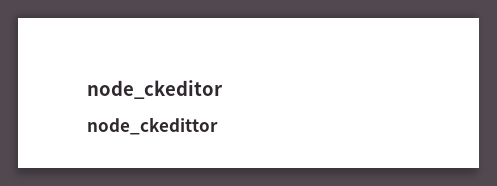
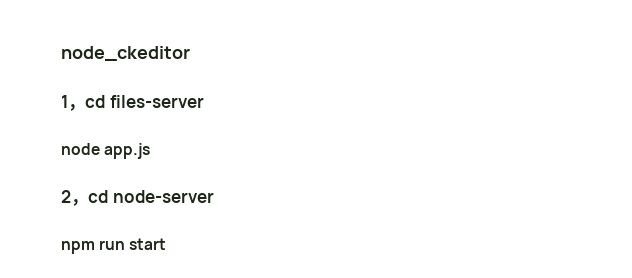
- node_ckedittor
+ 1，cd files-server
+ node app.js
+ 2，cd node-server
+ npm run start

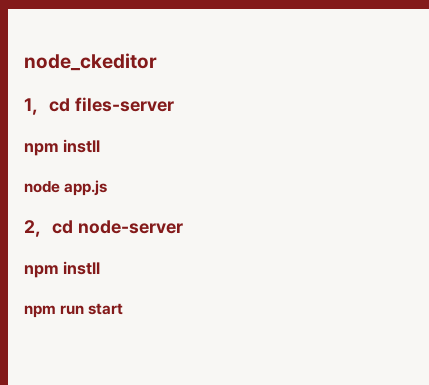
  1，cd files-server
+ npm instll
  2，cd node-server
+ npm instll

